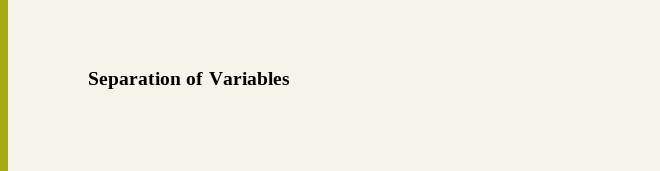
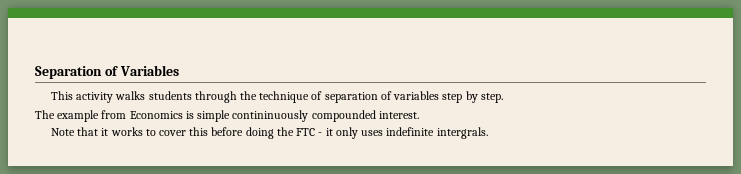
+ This activity walks students through the technique of separation of variables step by step.
+ The example from Economics is simple contininuously compounded interest.
+ Note that it works to cover this before doing the FTC - it only uses indefinite intergrals.

